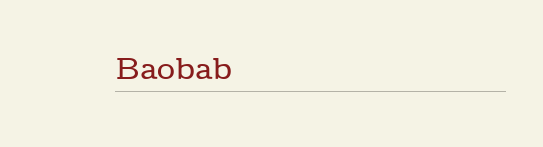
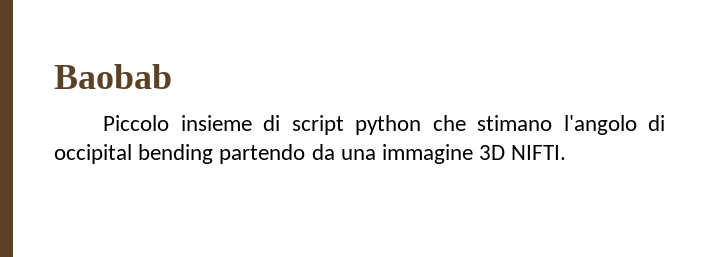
+ Piccolo insieme di script python che stimano l'angolo di occipital bending partendo da una immagine 3D NIFTI.

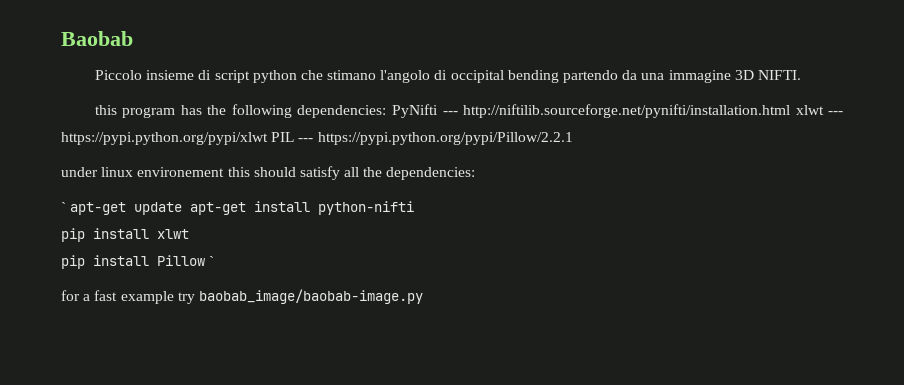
+ this program has the following dependencies: PyNifti --- http://niftilib.sourceforge.net/pynifti/installation.html xlwt --- https://pypi.python.org/pypi/xlwt PIL --- https://pypi.python.org/pypi/Pillow/2.2.1
+ under linux environement this should satisfy all the dependencies:
+ ` apt-get update apt-get install python-nifti
+ pip install xlwt
+ pip install Pillow `
+ for a fast example try baobab_image/baobab-image.py

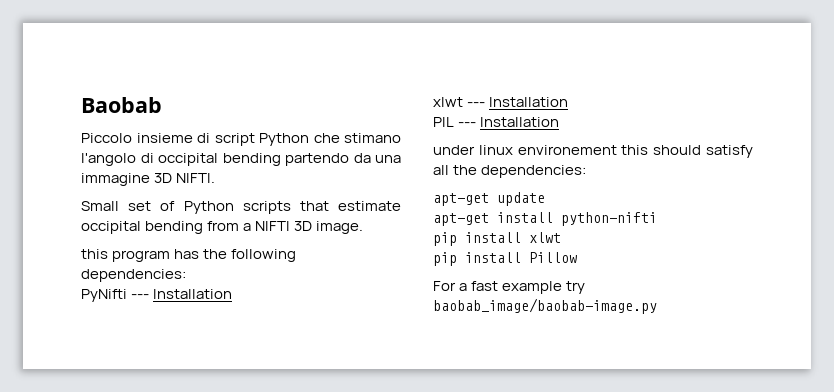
- Piccolo insieme di script python che stimano l'angolo di occipital bending partendo da una immagine 3D NIFTI.
+ Piccolo insieme di script Python che stimano l'angolo di occipital bending partendo da una immagine 3D NIFTI.
+ Small set of Python scripts that estimate occipital bending from a NIFTI 3D image.
- this program has the following dependencies: PyNifti --- http://niftilib.sourceforge.net/pynifti/installation.html xlwt --- https://pypi.python.org/pypi/xlwt PIL --- https://pypi.python.org/pypi/Pillow/2.2.1
+ this program has the following dependencies:
+ PyNifti --- Installation
+ xlwt --- Installation
+ PIL --- Installation
- ` apt-get update apt-get install python-nifti
+ apt-get update
+ apt-get install python-nifti
- pip install Pillow `
- for a fast example try baobab_image/baobab-image.py
+ pip install Pillow
+ For a fast example try baobab_image/baobab-image.py

